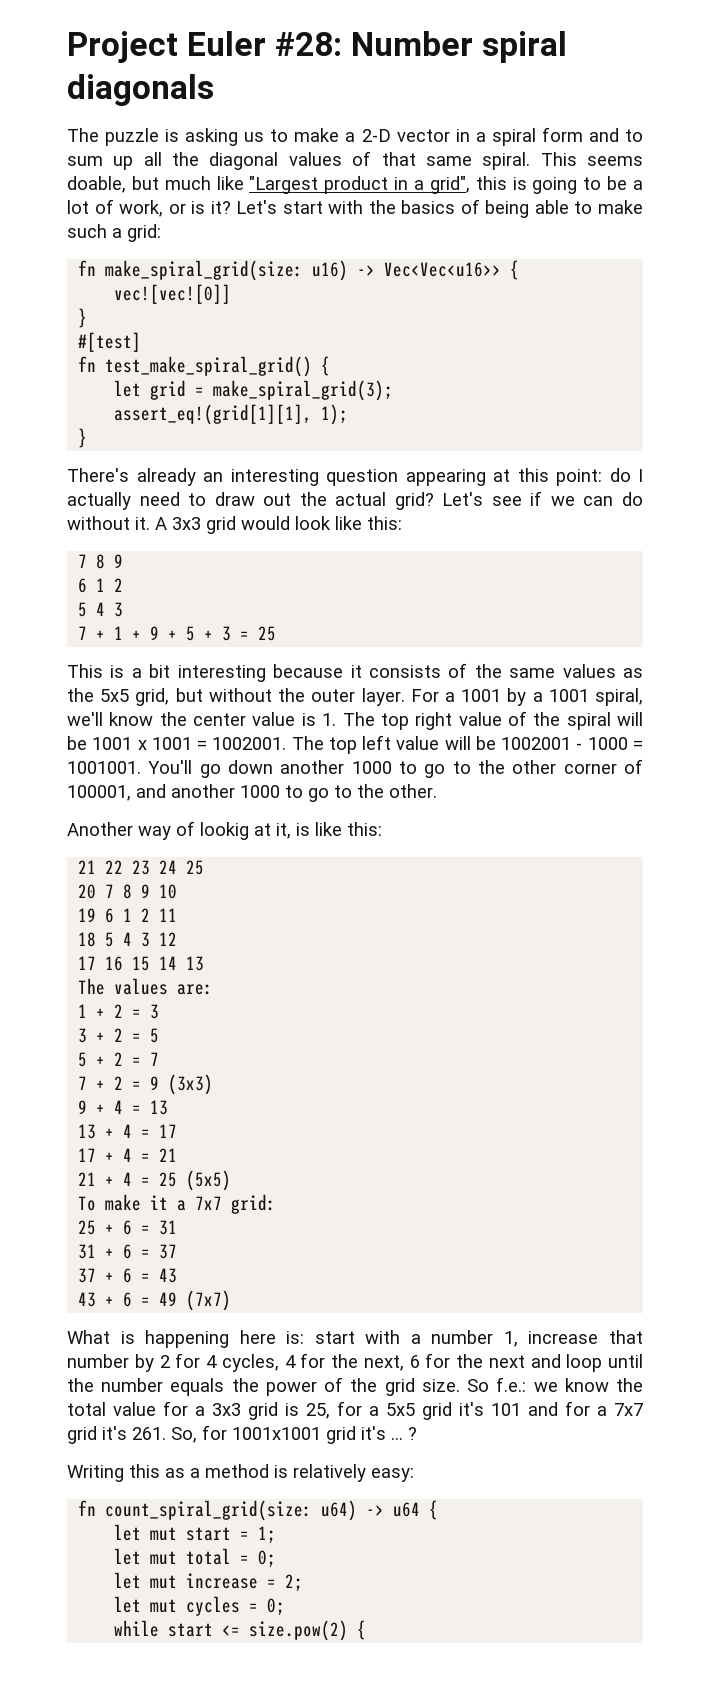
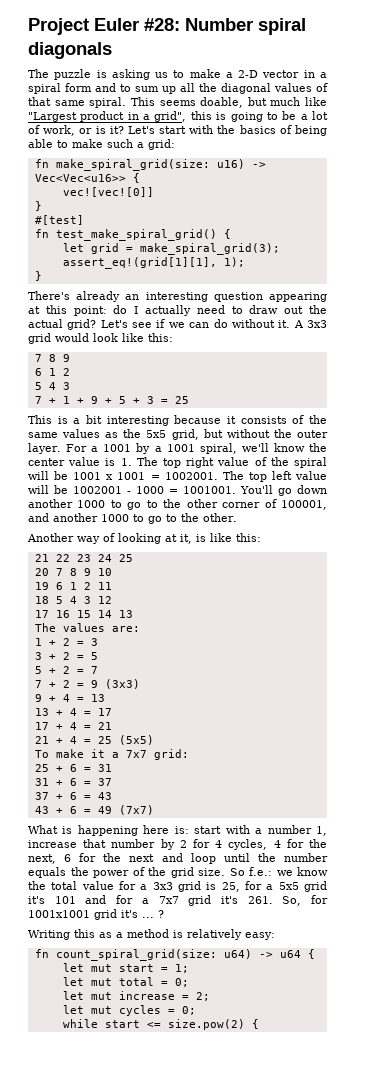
- Another way of lookig at it, is like this:
+ Another way of looking at it, is like this:

